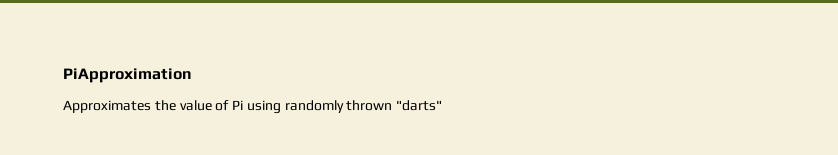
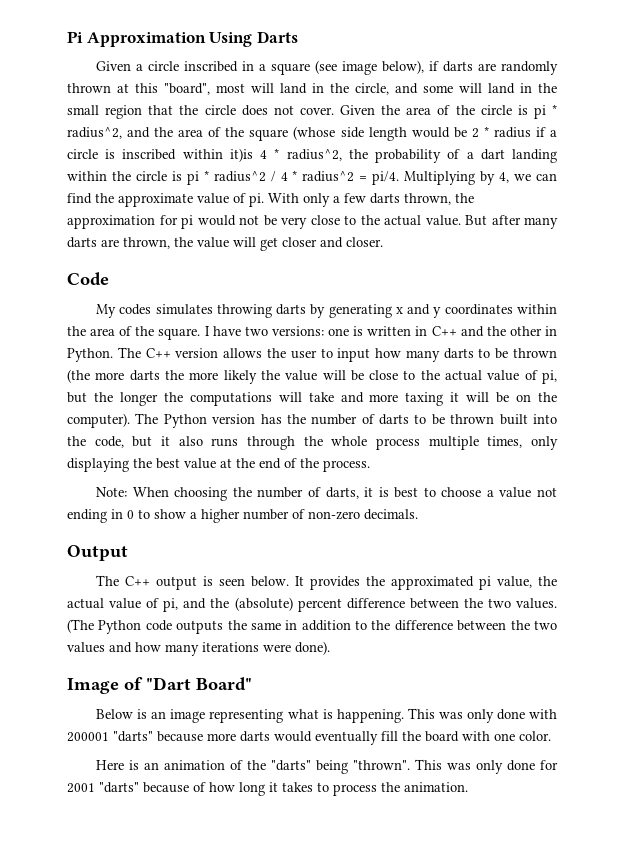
- PiApproximation
- Approximates the value of Pi using randomly thrown "darts"
+ Pi Approximation Using Darts
+ Given a circle inscribed in a square (see image below), if darts are randomly thrown at this "board", most will land in the circle, and some will land in the small region that the circle does not cover. Given the area of the circle is pi * radius^2, and the area of the square (whose side length would be 2 * radius if a circle is inscribed within it)is 4 * radius^2, the probability of a dart landing within the circle is pi * radius^2 / 4 * radius^2 = pi/4. Multiplying by 4, we can find the approximate value of pi. With only a few darts thrown, the approximation for pi would not be very close to the actual value. But after many darts are thrown, the value will get closer and closer.
+ Code
+ My codes simulates throwing darts by generating x and y coordinates within the area of the square. I have two versions: one is written in C++ and the other in Python. The C++ version allows the user to input how many darts to be thrown (the more darts the more likely the value will be close to the actual value of pi, but the longer the computations will take and more taxing it will be on the computer). The Python version has the number of darts to be thrown built into the code, but it also runs through the whole process multiple times, only displaying the best value at the end of the process.
+ Note: When choosing the number of darts, it is best to choose a value not ending in 0 to show a higher number of non-zero decimals.
+ Output
+ The C++ output is seen below. It provides the approximated pi value, the actual value of pi, and the (absolute) percent difference between the two values. (The Python code outputs the same in addition to the difference between the two values and how many iterations were done).
+ Image of "Dart Board"
+ Below is an image representing what is happening. This was only done with 200001 "darts" because more darts would eventually fill the board with one color.
+ Here is an animation of the "darts" being "thrown". This was only done for 2001 "darts" because of how long it takes to process the animation.

